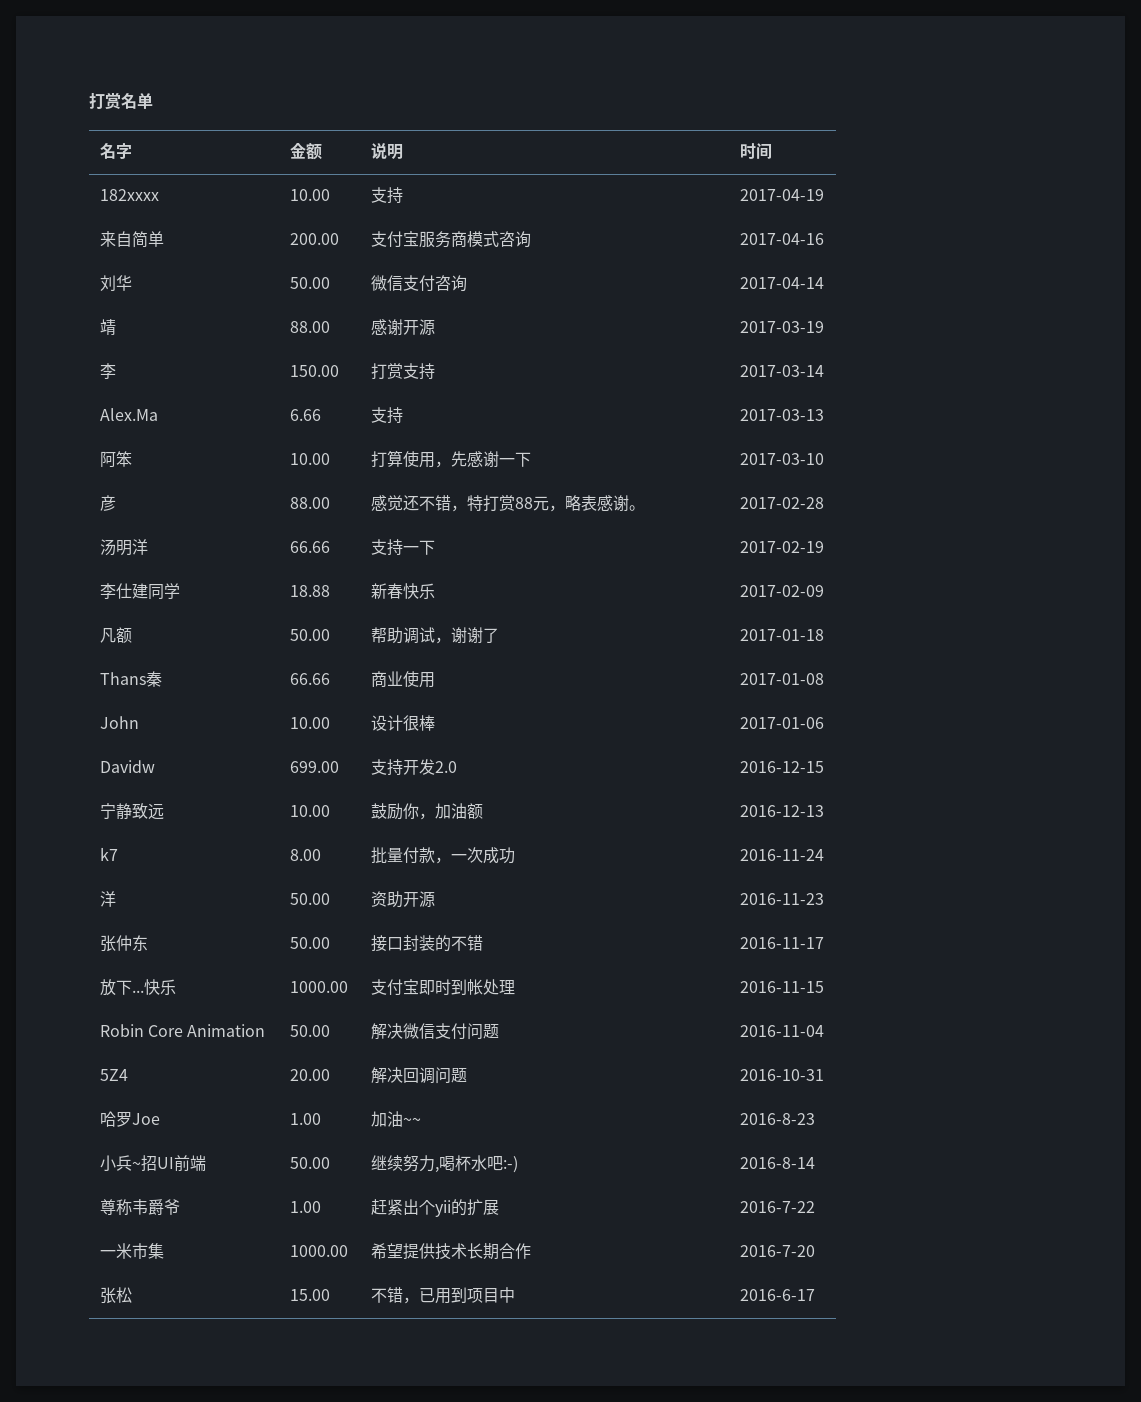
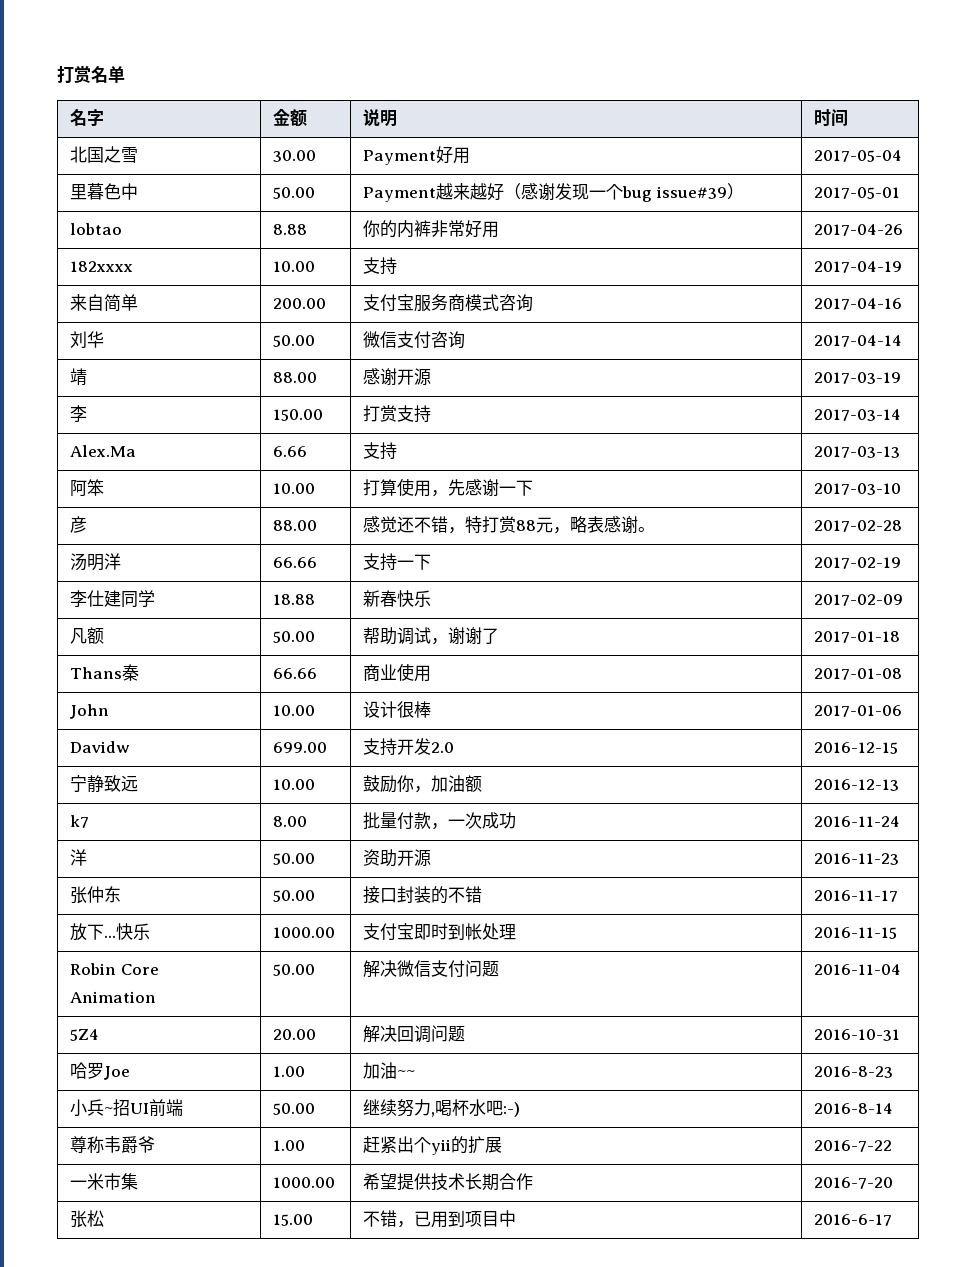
+ 北国之雪 | 30.00 | Payment好用 | 2017-05-04
+ 里暮色中 | 50.00 | Payment越来越好（感谢发现一个bug issue#39） | 2017-05-01
+ lobtao | 8.88 | 你的内裤非常好用 | 2017-04-26

